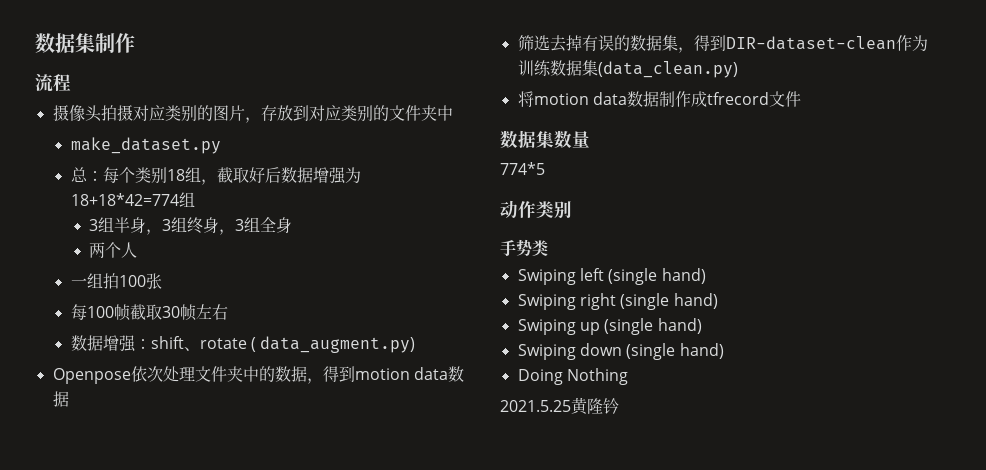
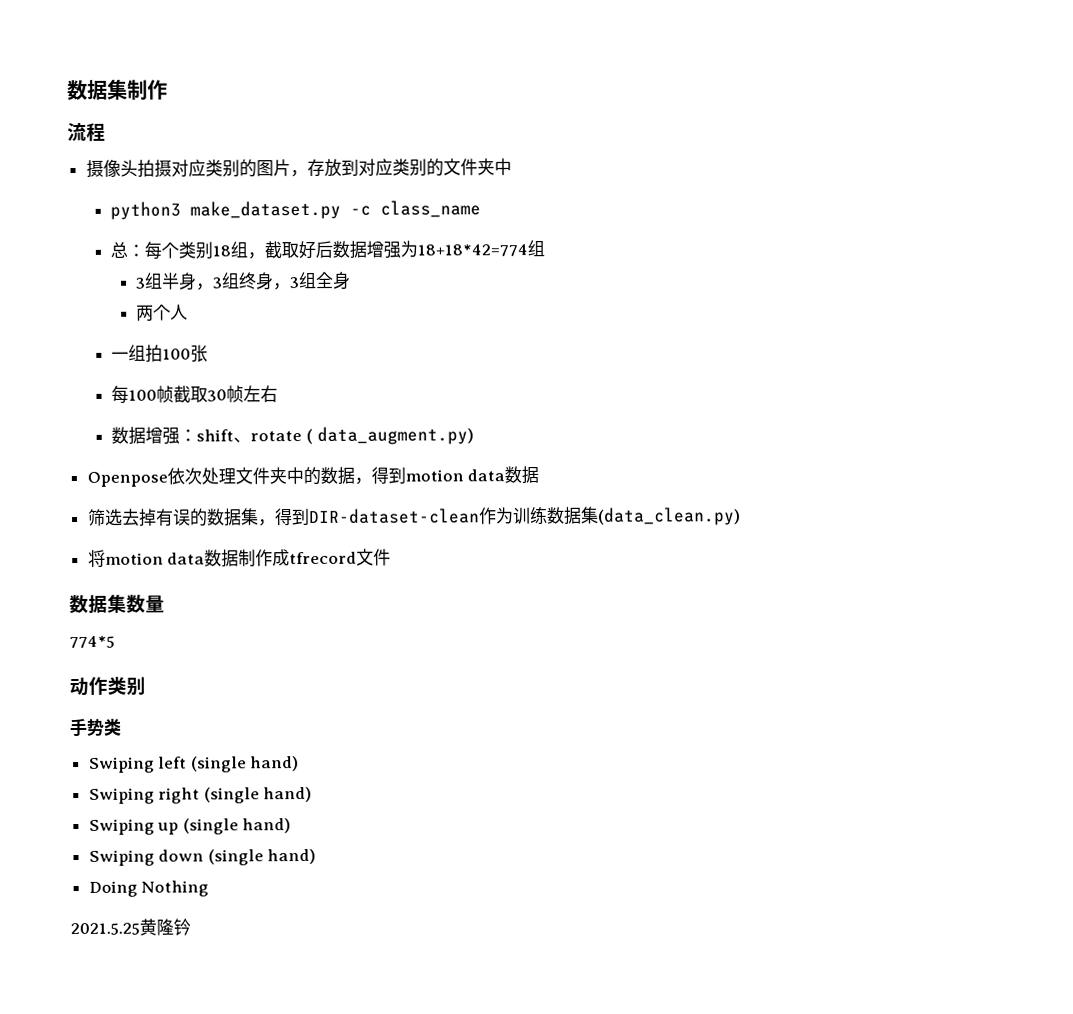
- make_dataset.py
+ python3 make_dataset.py -c class_name

